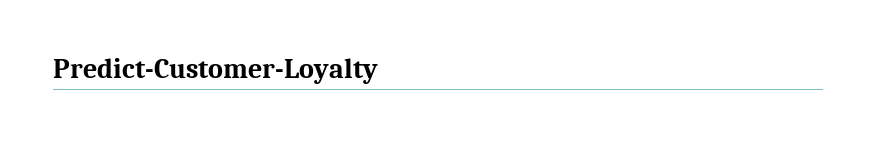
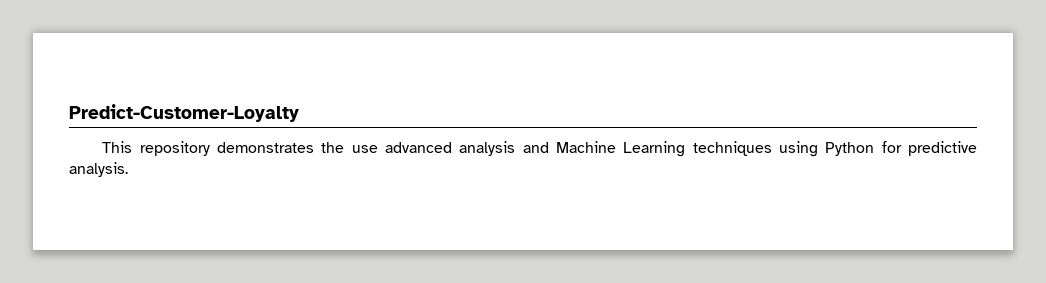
+ This repository demonstrates the use advanced analysis and Machine Learning techniques using Python for predictive analysis.

